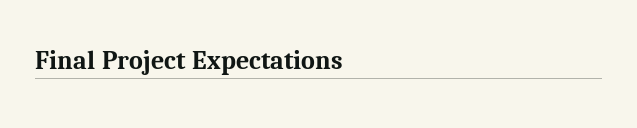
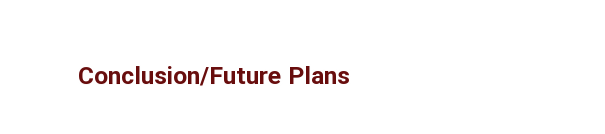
- Final Project Expectations
+ Conclusion/Future Plans

